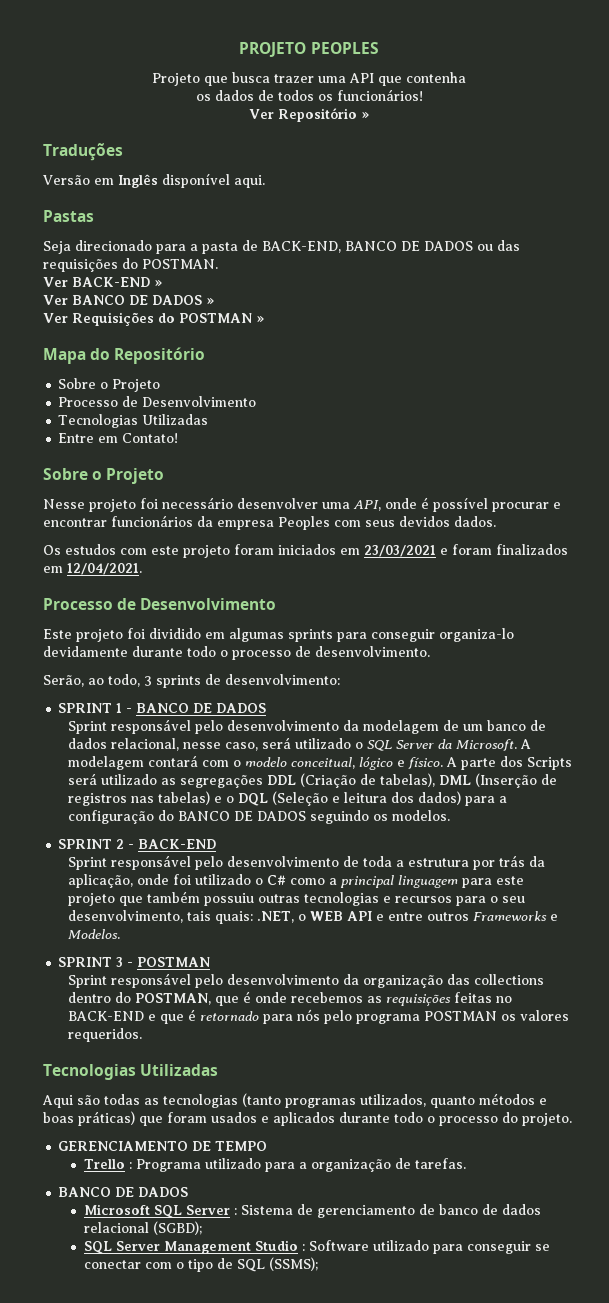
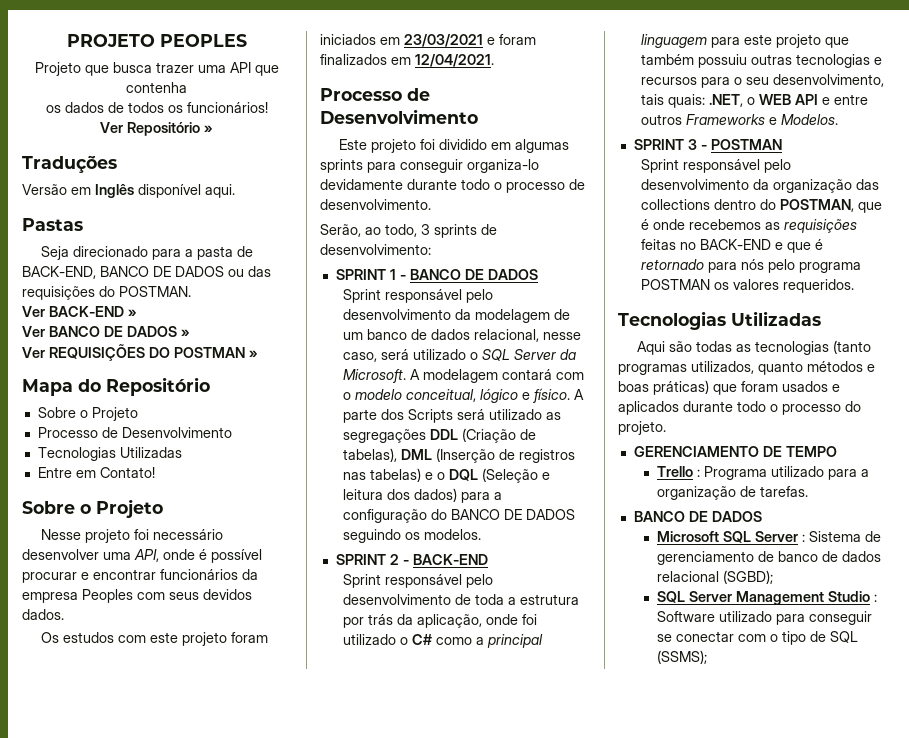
- Ver Requisições do POSTMAN »
+ Ver REQUISIÇÕES DO POSTMAN »

